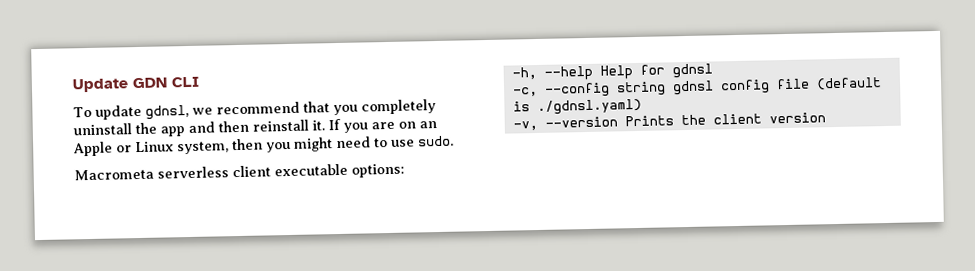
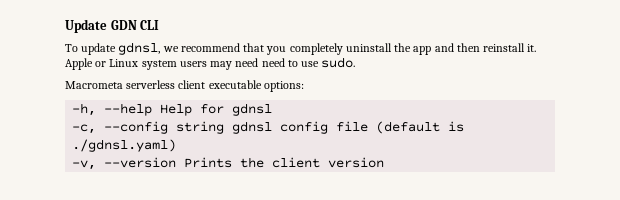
- If you are on an Apple or Linux system, then you might need to use sudo.
+ Apple or Linux system users may need need to use sudo.

